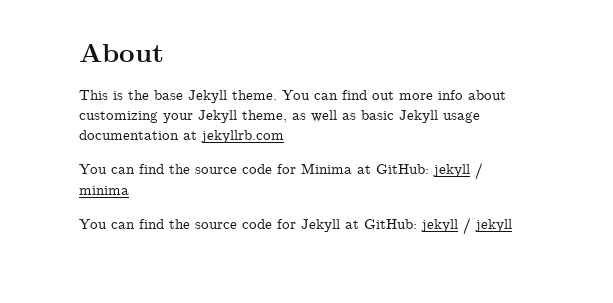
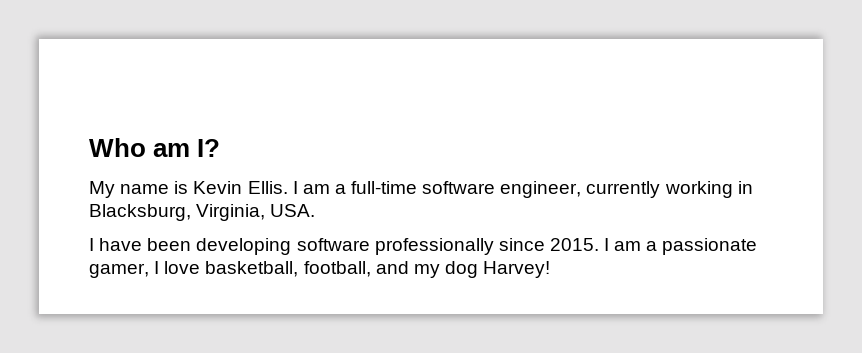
- About
- This is the base Jekyll theme. You can find out more info about customizing your Jekyll theme, as well as basic Jekyll usage documentation at jekyllrb.com
- You can find the source code for Minima at GitHub: jekyll / minima
- You can find the source code for Jekyll at GitHub: jekyll / jekyll
+ Who am I?
+ My name is Kevin Ellis. I am a full-time software engineer, currently working in Blacksburg, Virginia, USA.
+ I have been developing software professionally since 2015. I am a passionate gamer, I love basketball, football, and my dog Harvey!

